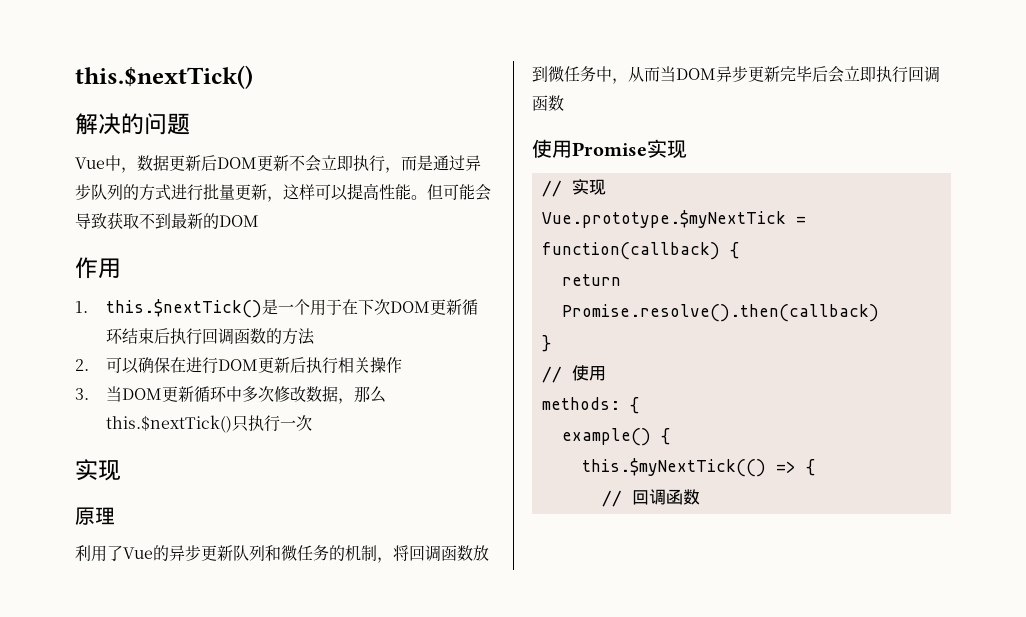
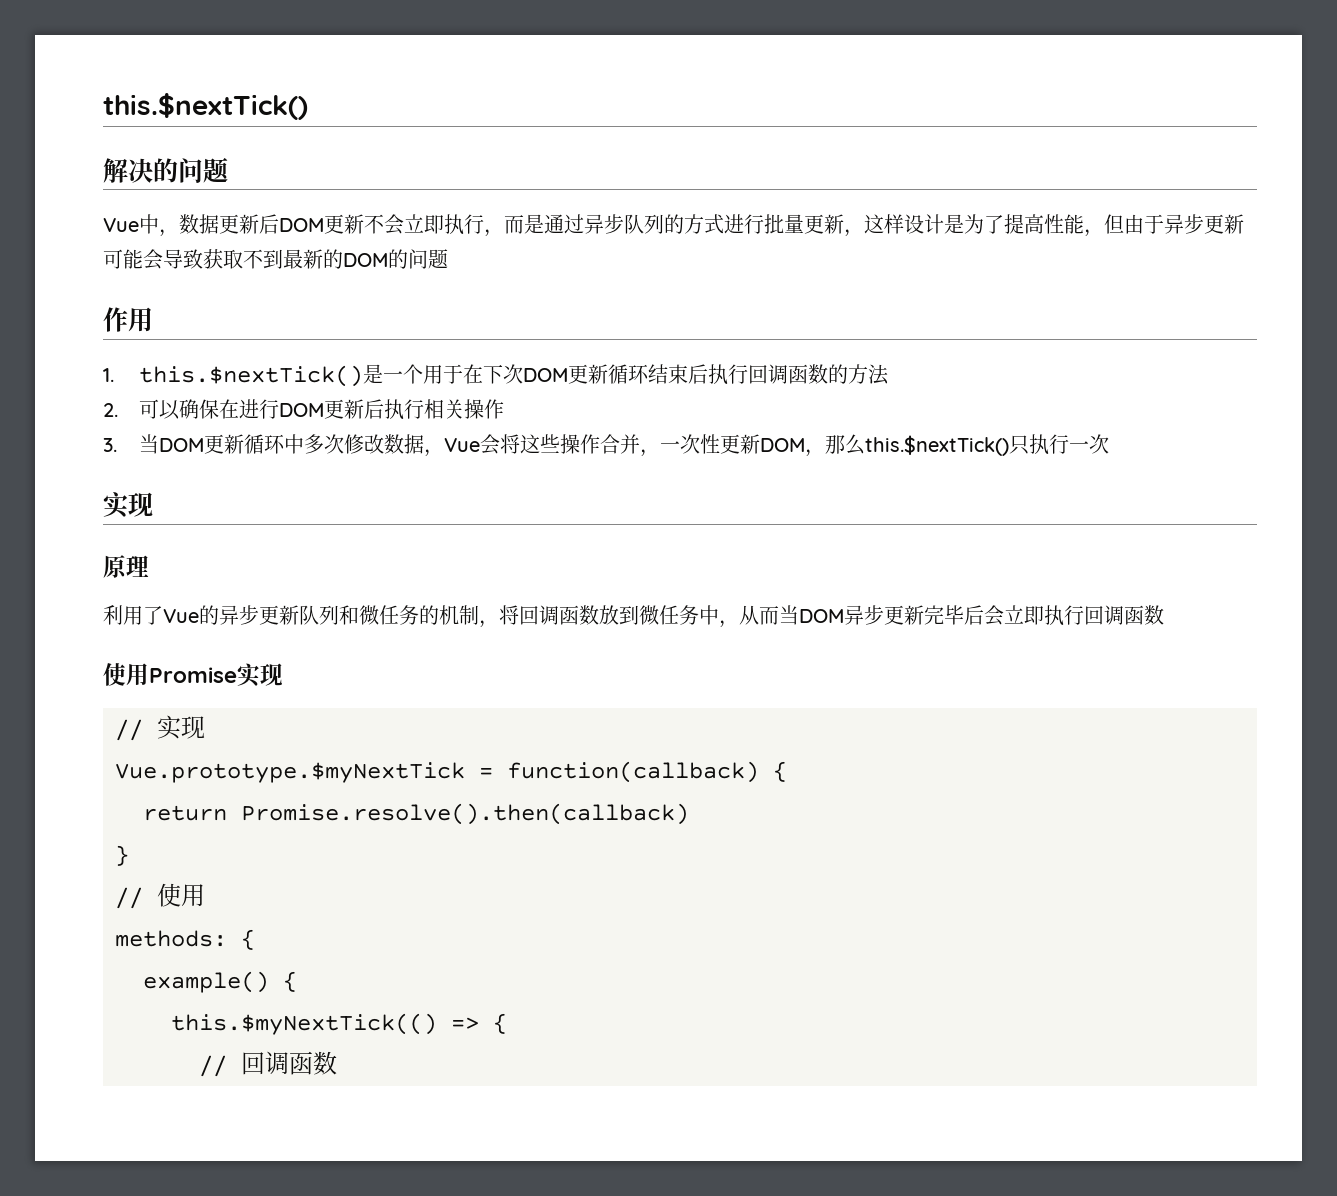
- Vue中，数据更新后DOM更新不会立即执行，而是通过异步队列的方式进行批量更新，这样可以提高性能。但可能会导致获取不到最新的DOM
+ Vue中，数据更新后DOM更新不会立即执行，而是通过异步队列的方式进行批量更新，这样设计是为了提高性能，但由于异步更新可能会导致获取不到最新的DOM的问题
- 3.当DOM更新循环中多次修改数据，那么this.$nextTick()只执行一次
+ 3.当DOM更新循环中多次修改数据，Vue会将这些操作合并，一次性更新DOM，那么this.$nextTick()只执行一次

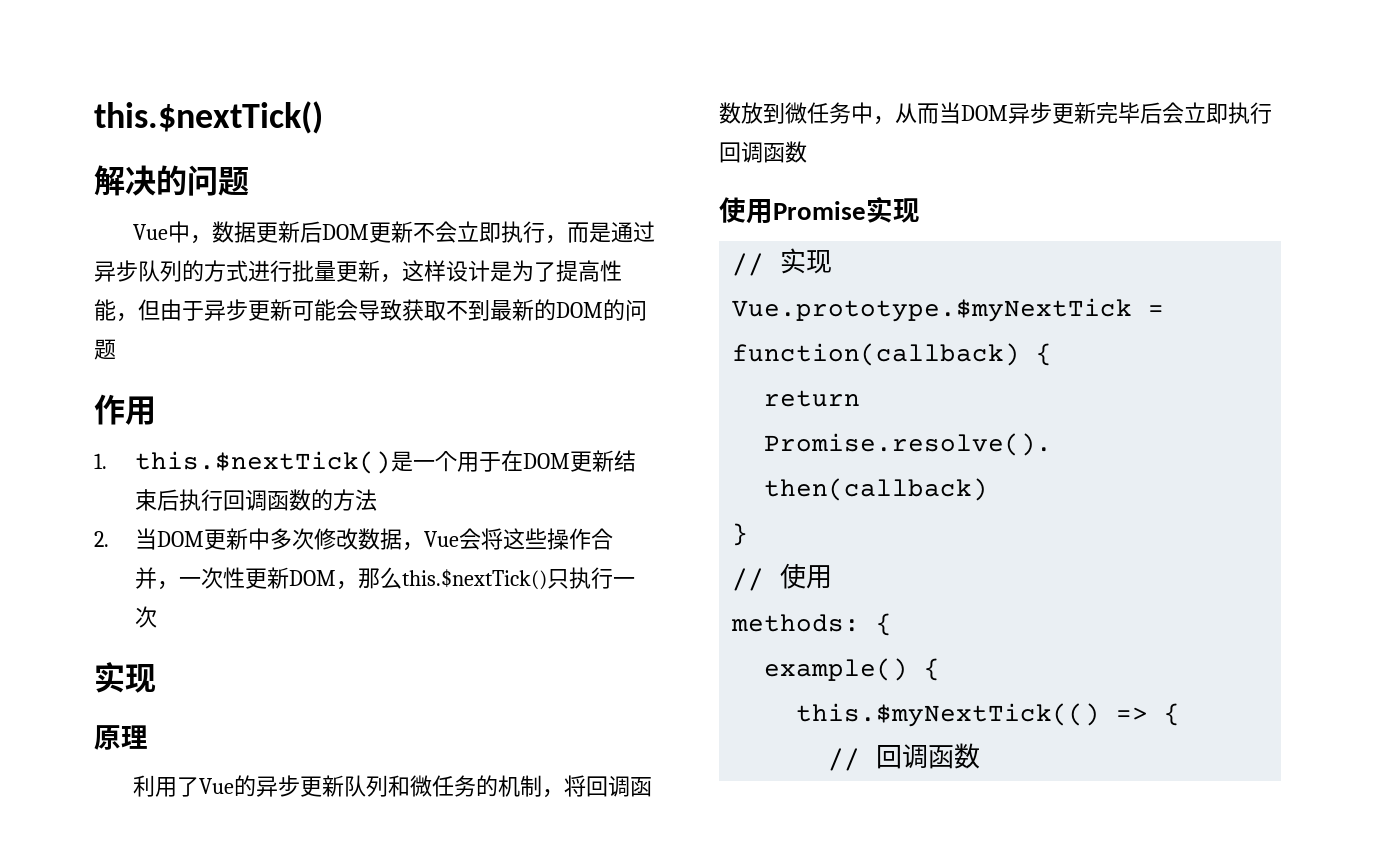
- 1. this.$nextTick()是一个用于在下次DOM更新循环结束后执行回调函数的方法
+ 1. this.$nextTick()是一个用于在DOM更新结束后执行回调函数的方法
- 2.可以确保在进行DOM更新后执行相关操作
- 3.当DOM更新循环中多次修改数据，Vue会将这些操作合并，一次性更新DOM，那么this.$nextTick()只执行一次
+ 2.当DOM更新中多次修改数据，Vue会将这些操作合并，一次性更新DOM，那么this.$nextTick()只执行一次

